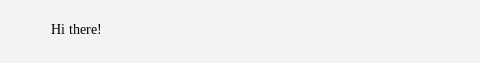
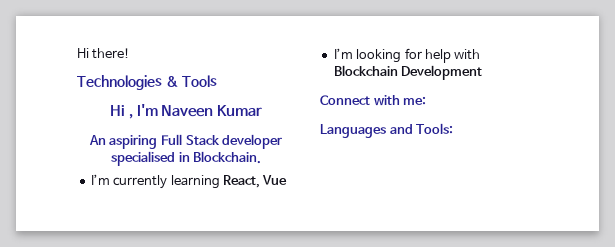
+ Technologies & Tools
+ Hi , I'm Naveen Kumar
+ An aspiring Full Stack developer specialised in Blockchain.
+ I’m currently learning React, Vue
+ I’m looking for help with Blockchain Development
+ Connect with me:
+ Languages and Tools:

